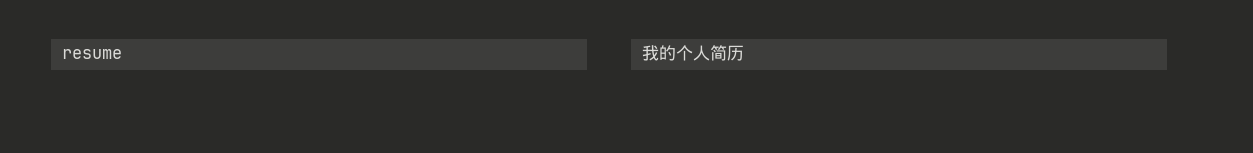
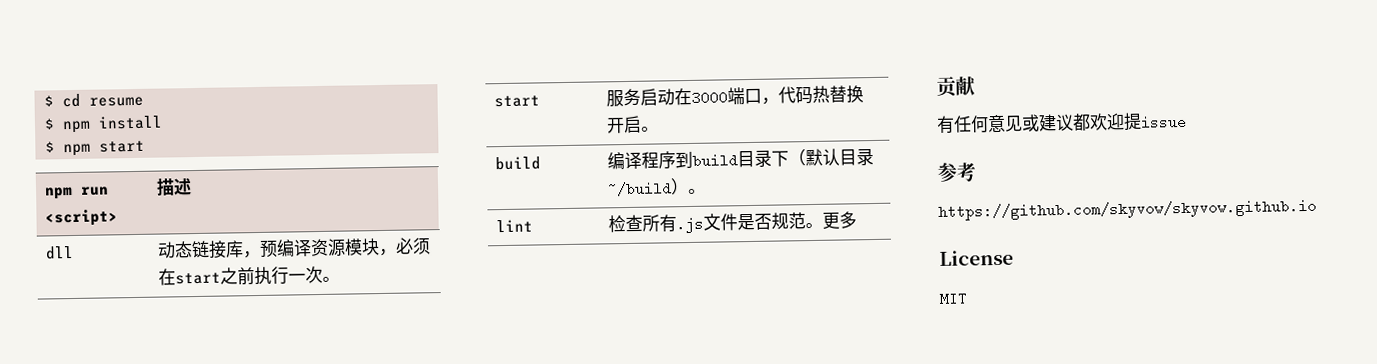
- resume
+ $ cd resume
- 我的个人简历
+ $ npm install
+ $ npm start
+ npm run <script> | 描述
+ dll | 动态链接库，预编译资源模块，必须在start之前执行一次。
+ start | 服务启动在3000端口，代码热替换开启。
+ build | 编译程序到build目录下（默认目录~/build）。
+ lint | 检查所有.js文件是否规范。更多
+ 贡献
+ 有任何意见或建议都欢迎提issue
+ 参考
+ https://github.com/skyvow/skyvow.github.io
+ License
+ MIT

